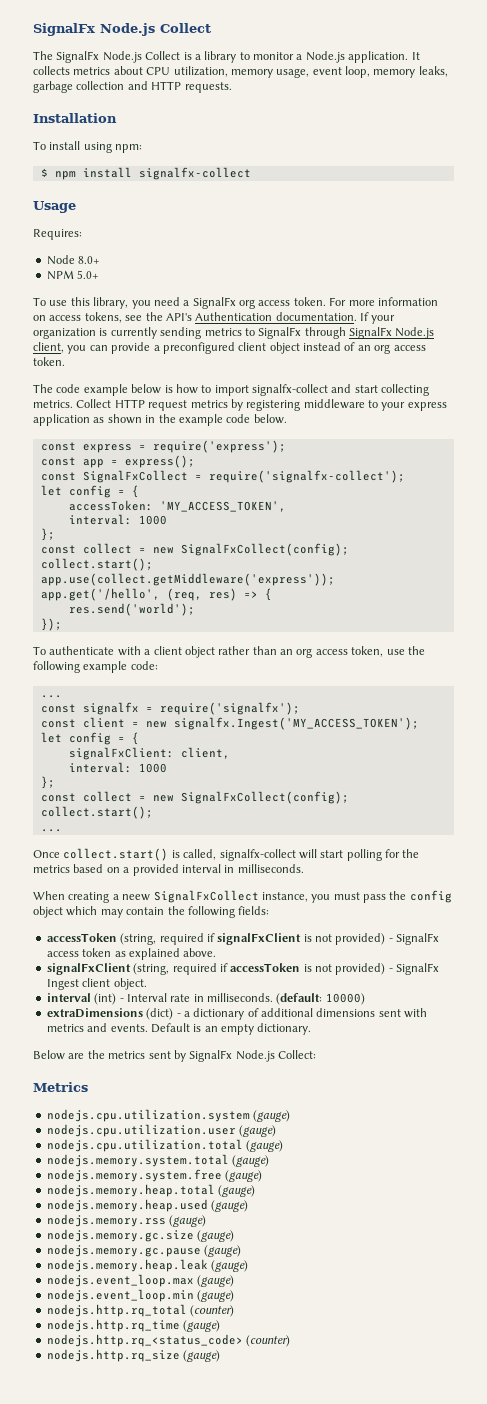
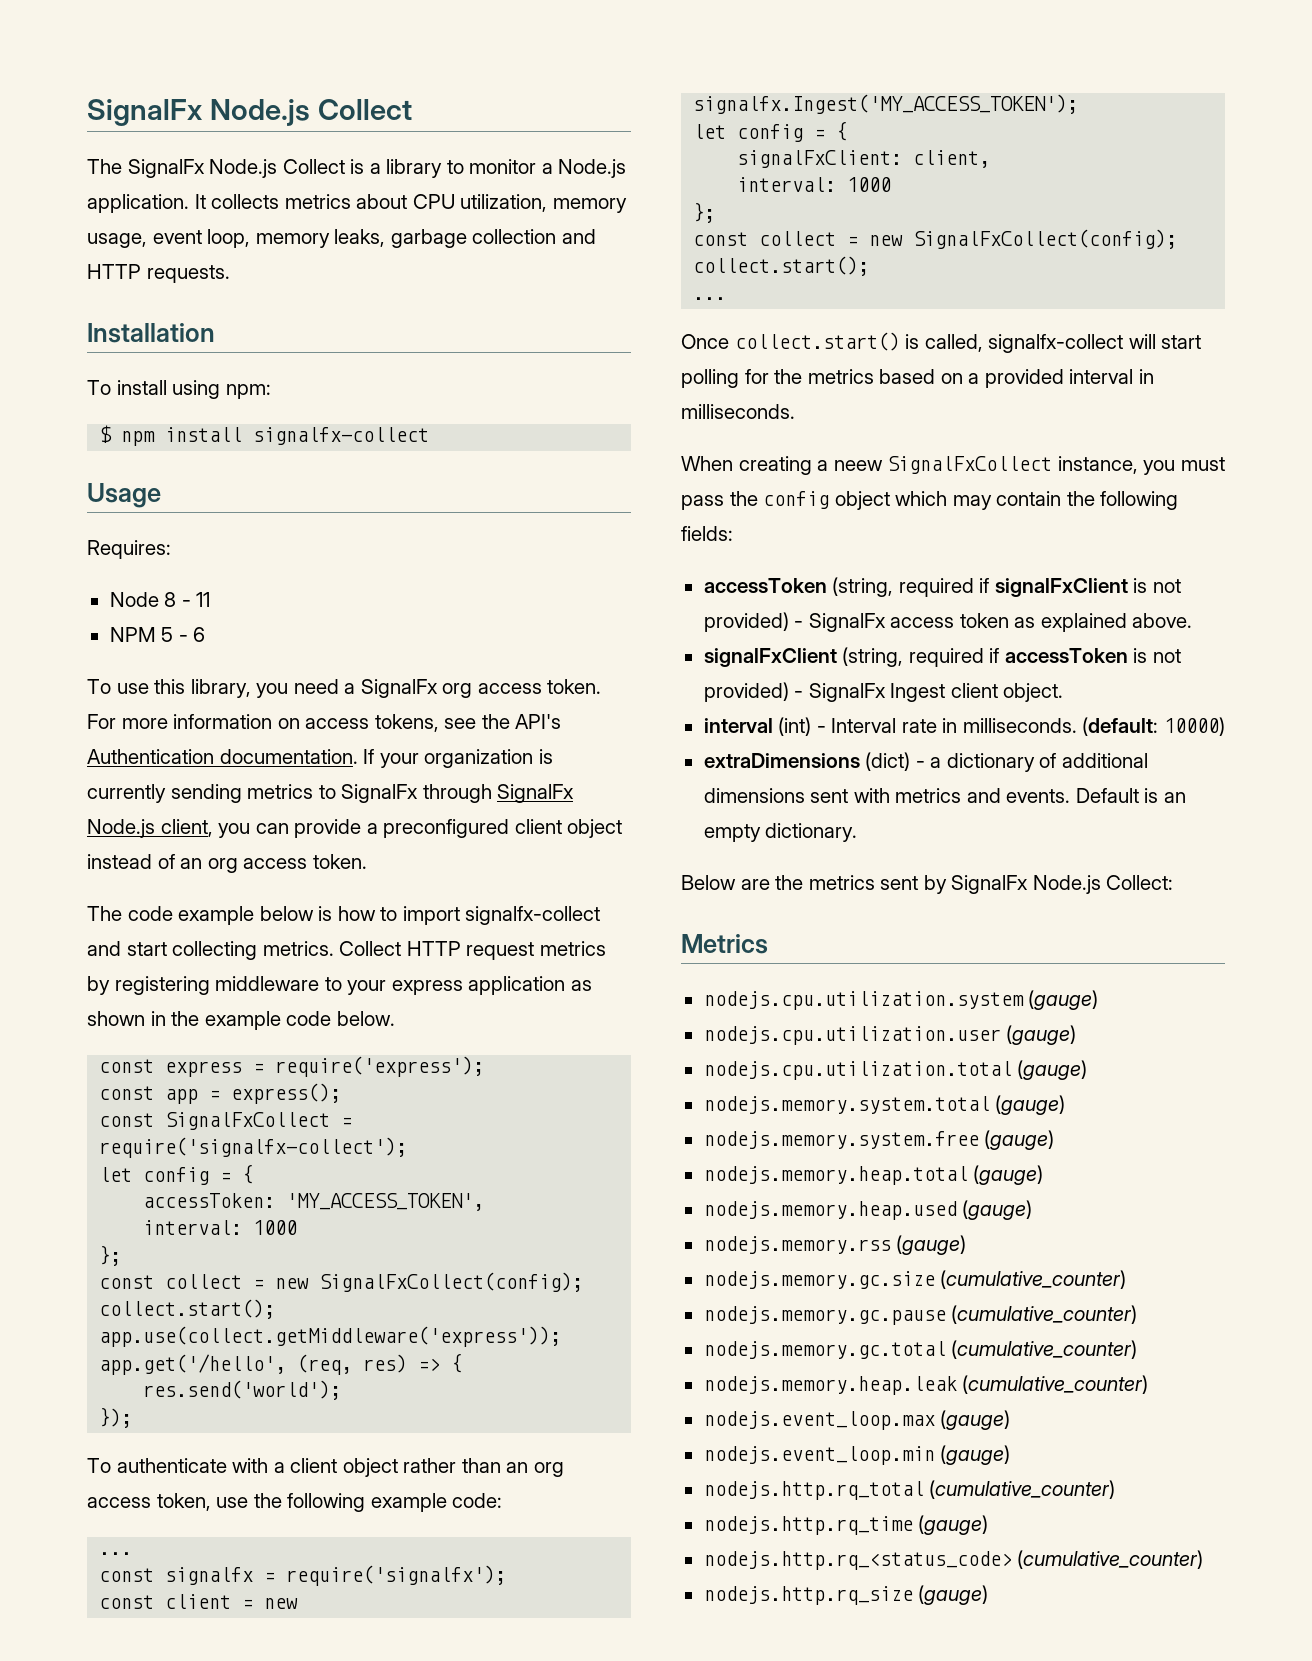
- Node 8.0+
- NPM 5.0+
+ Node 8 - 11
+ NPM 5 - 6
- nodejs.memory.gc.size (gauge)
+ nodejs.memory.gc.size (cumulative_counter)
- nodejs.memory.gc.pause (gauge)
+ nodejs.memory.gc.pause (cumulative_counter)
+ nodejs.memory.gc.total (cumulative_counter)
- nodejs.memory.heap.leak (gauge)
+ nodejs.memory.heap.leak (cumulative_counter)
- nodejs.http.rq_total (counter)
+ nodejs.http.rq_total (cumulative_counter)
- nodejs.http.rq_<status_code> (counter)
+ nodejs.http.rq_<status_code> (cumulative_counter)

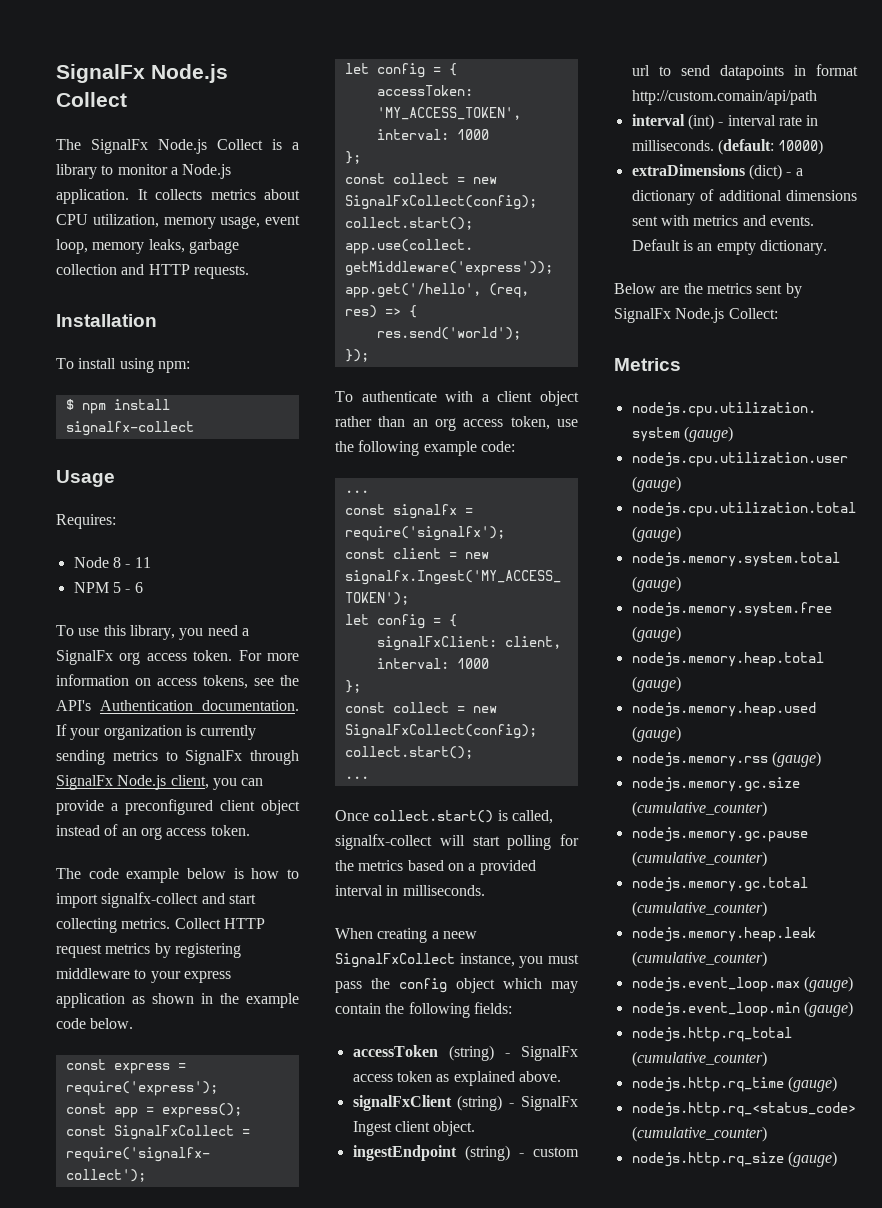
- accessToken (string, required if signalFxClient is not provided) - SignalFx access token as explained above.
+ accessToken (string) - SignalFx access token as explained above.
- signalFxClient (string, required if accessToken is not provided) - SignalFx Ingest client object.
+ signalFxClient (string) - SignalFx Ingest client object.
+ ingestEndpoint (string) - custom url to send datapoints in format http://custom.comain/api/path
- interval (int) - Interval rate in milliseconds.
+ interval (int) - interval rate in milliseconds.

